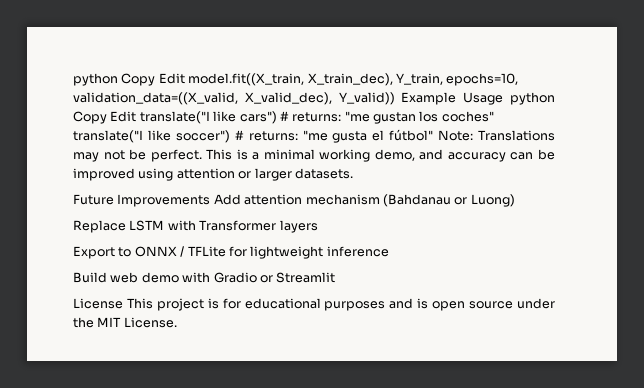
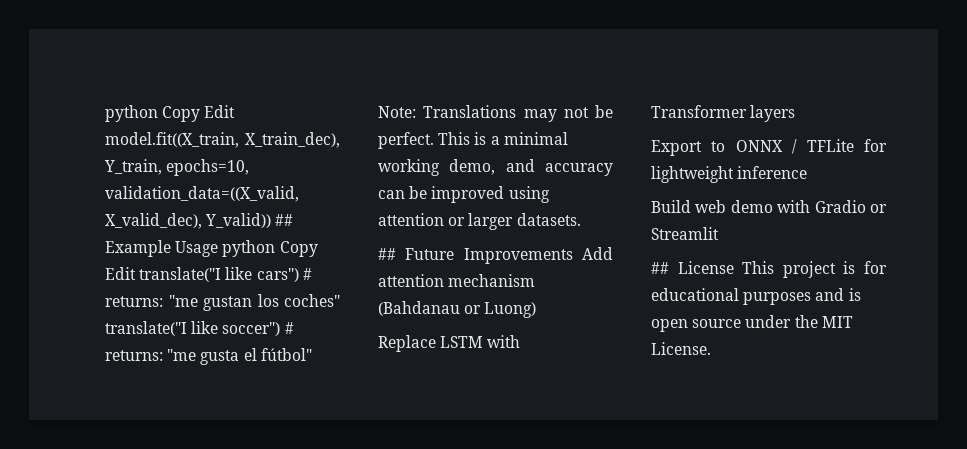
- python Copy Edit model.fit((X_train, X_train_dec), Y_train, epochs=10, validation_data=((X_valid, X_valid_dec), Y_valid)) Example Usage python Copy Edit translate("I like cars") # returns: "me gustan los coches" translate("I like soccer") # returns: "me gusta el fútbol" Note: Translations may not be perfect.
+ python Copy Edit model.fit((X_train, X_train_dec), Y_train, epochs=10, validation_data=((X_valid, X_valid_dec), Y_valid)) ## Example Usage python Copy Edit translate("I like cars") # returns: "me gustan los coches" translate("I like soccer") # returns: "me gusta el fútbol" Note: Translations may not be perfect.
- Future Improvements Add attention mechanism (Bahdanau or Luong)
+ ## Future Improvements Add attention mechanism (Bahdanau or Luong)
- License This project is for educational purposes and is open source under the MIT License.
+ ## License This project is for educational purposes and is open source under the MIT License.

